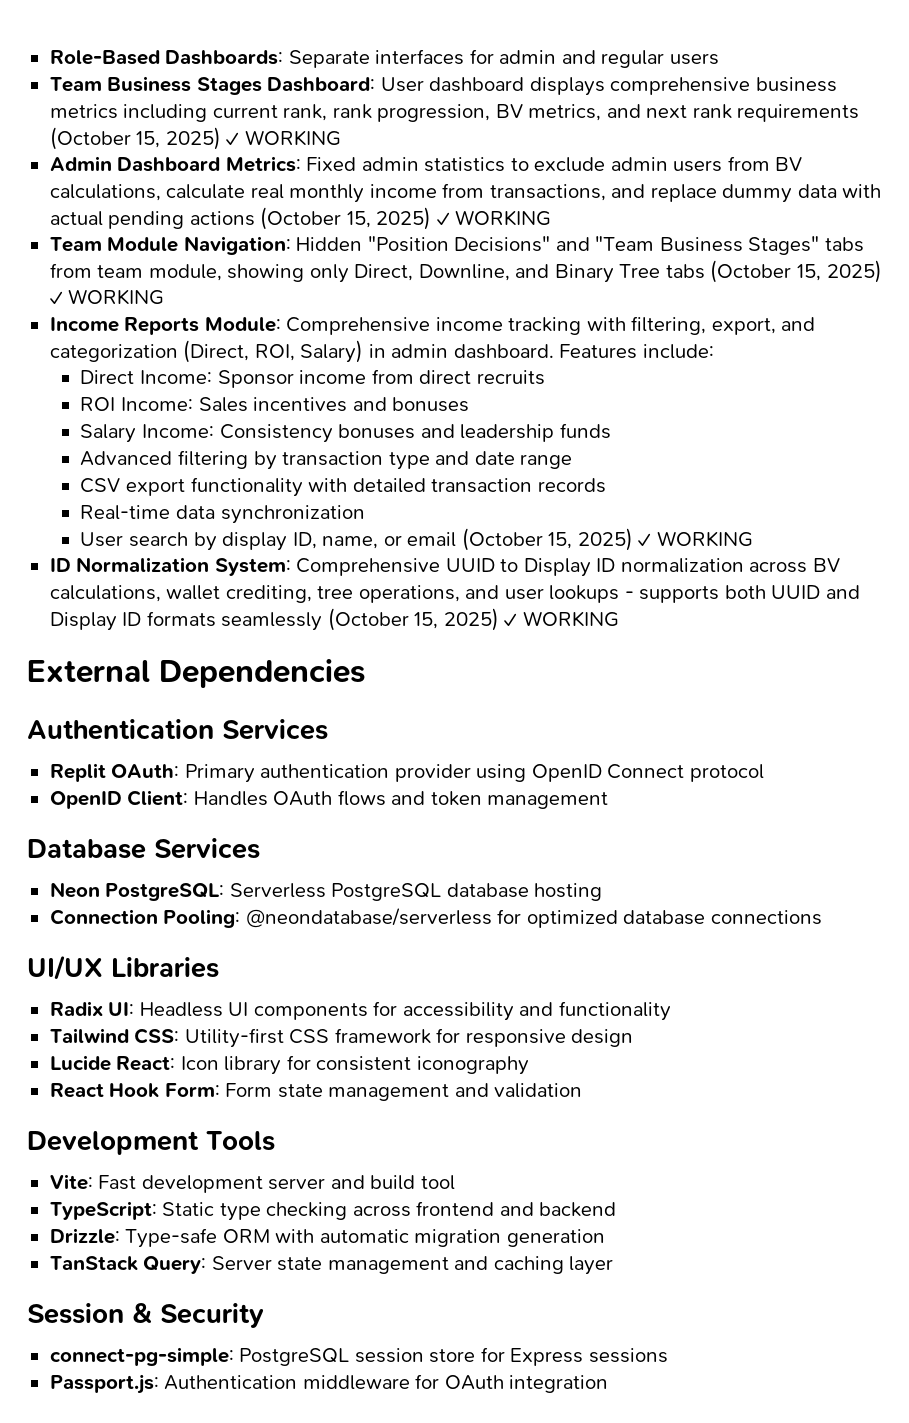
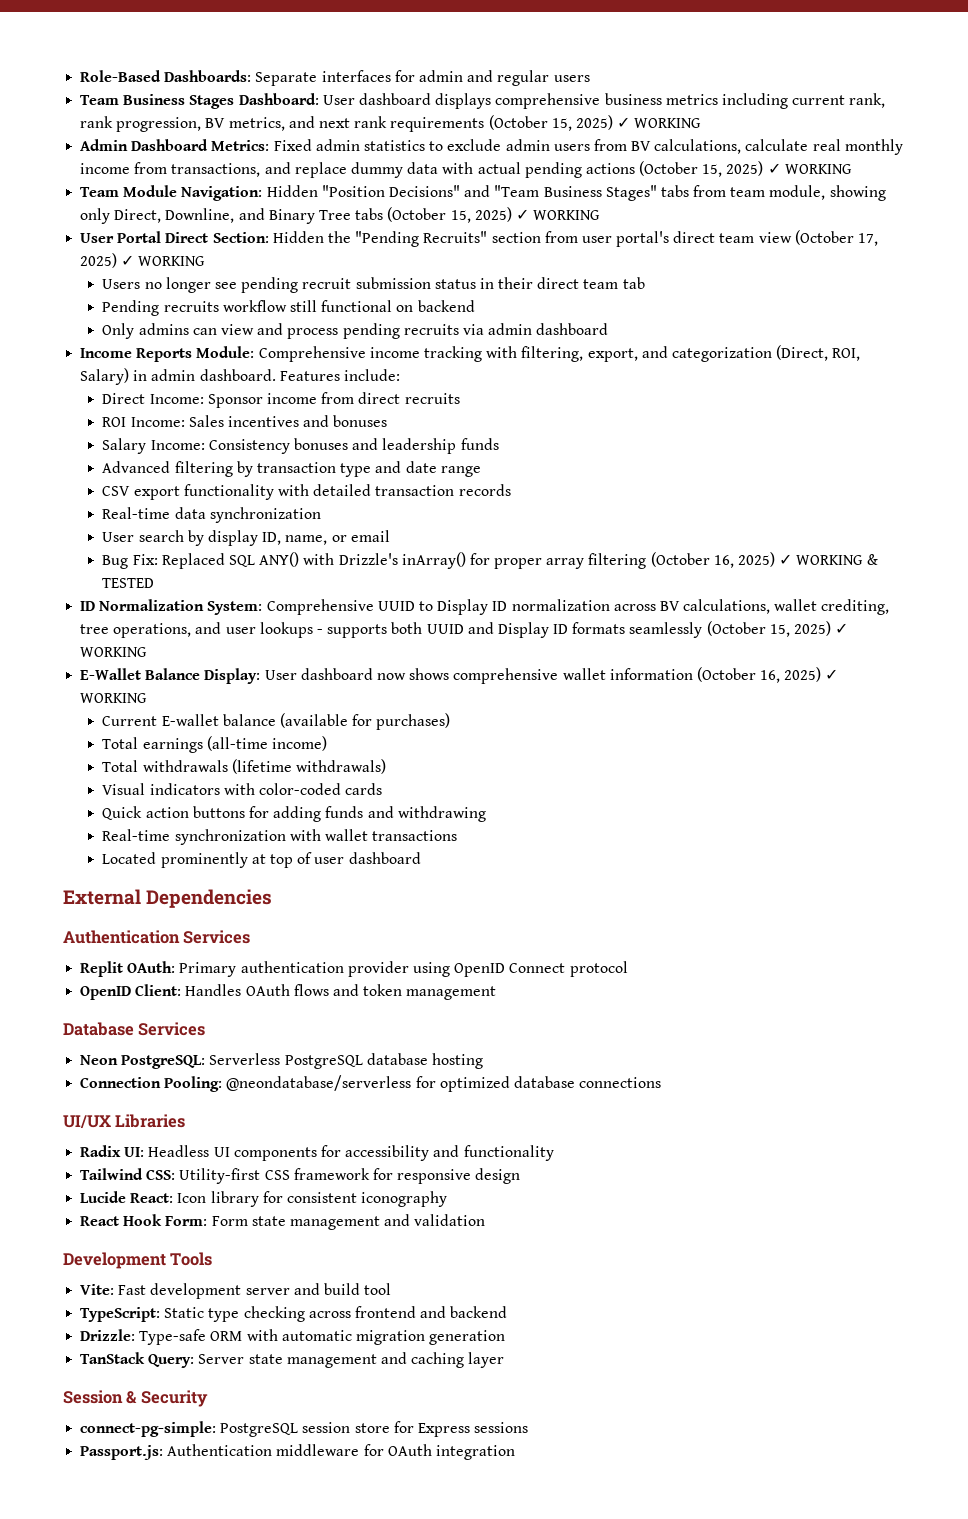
+ User Portal Direct Section: Hidden the "Pending Recruits" section from user portal's direct team view (October 17, 2025) ✓ WORKING
+ Users no longer see pending recruit submission status in their direct team tab
+ Pending recruits workflow still functional on backend
+ Only admins can view and process pending recruits via admin dashboard
- User search by display ID, name, or email (October 15, 2025) ✓ WORKING
+ User search by display ID, name, or email
+ Bug Fix: Replaced SQL ANY() with Drizzle's inArray() for proper array filtering (October 16, 2025) ✓ WORKING & TESTED
+ E-Wallet Balance Display: User dashboard now shows comprehensive wallet information (October 16, 2025) ✓ WORKING
+ Current E-wallet balance (available for purchases)
+ Total earnings (all-time income)
+ Total withdrawals (lifetime withdrawals)
+ Visual indicators with color-coded cards
+ Quick action buttons for adding funds and withdrawing
+ Real-time synchronization with wallet transactions
+ Located prominently at top of user dashboard

